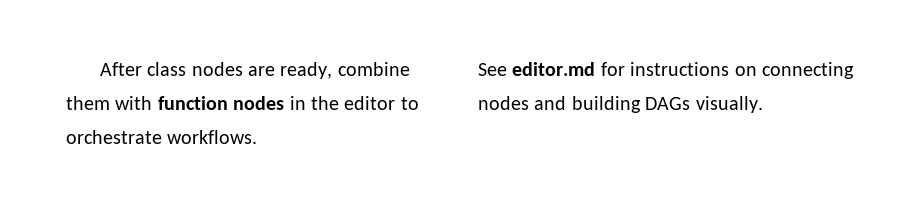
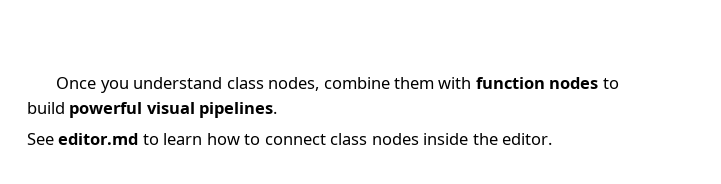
- After class nodes are ready, combine them with function nodes in the editor to orchestrate workflows.
- See editor.md for instructions on connecting nodes and building DAGs visually.
+ Once you understand class nodes, combine them with function nodes to build powerful visual pipelines.
+ See editor.md to learn how to connect class nodes inside the editor.

